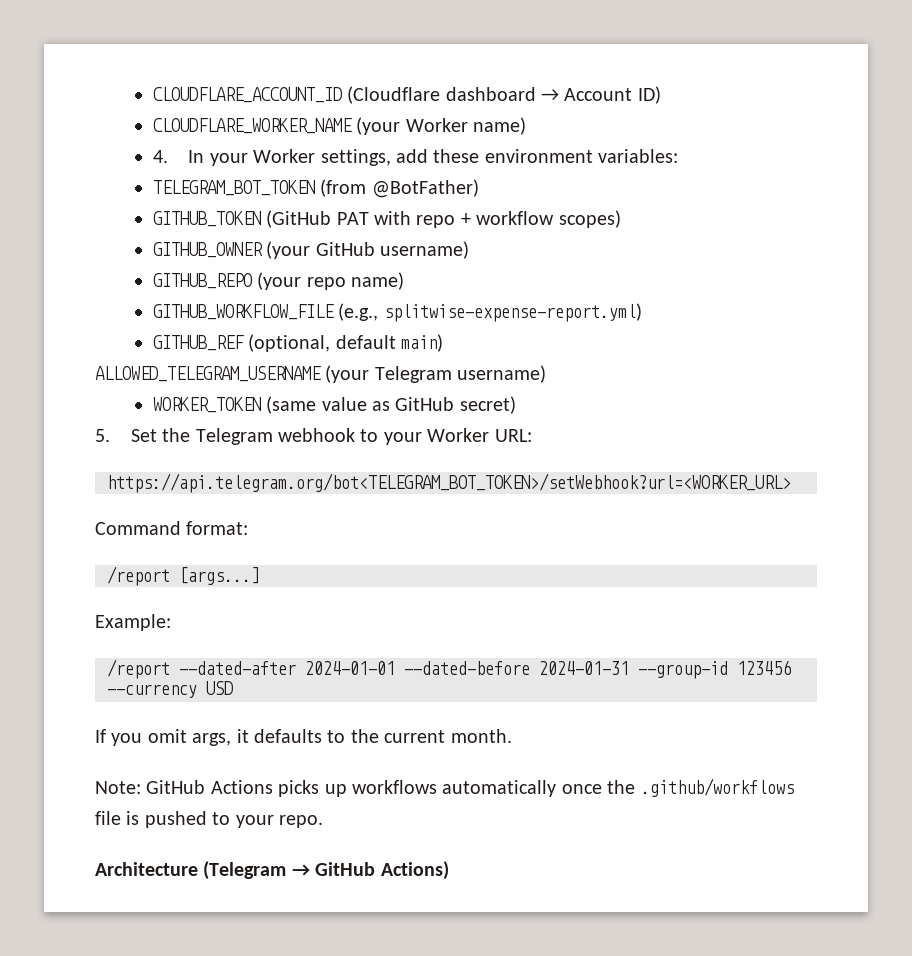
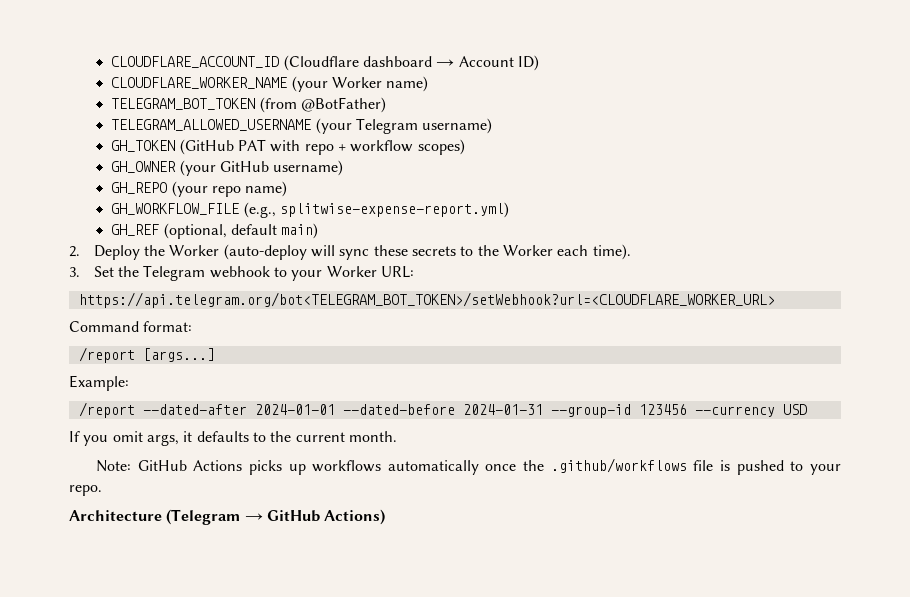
- 4. In your Worker settings, add these environment variables:
  TELEGRAM_BOT_TOKEN (from @BotFather)
- GITHUB_TOKEN (GitHub PAT with repo + workflow scopes)
+ TELEGRAM_ALLOWED_USERNAME (your Telegram username)
+ GH_TOKEN (GitHub PAT with repo + workflow scopes)
- GITHUB_OWNER (your GitHub username)
+ GH_OWNER (your GitHub username)
- GITHUB_REPO (your repo name)
+ GH_REPO (your repo name)
- GITHUB_WORKFLOW_FILE (e.g., splitwise-expense-report.yml)
+ GH_WORKFLOW_FILE (e.g., splitwise-expense-report.yml)
- GITHUB_REF (optional, default main)
+ GH_REF (optional, default main)
- ALLOWED_TELEGRAM_USERNAME (your Telegram username)
- WORKER_TOKEN (same value as GitHub secret)
- 5. Set the Telegram webhook to your Worker URL:
+ 2. Deploy the Worker (auto-deploy will sync these secrets to the Worker each time).
+ 3. Set the Telegram webhook to your Worker URL:
- https://api.telegram.org/bot<TELEGRAM_BOT_TOKEN>/setWebhook?url=<WORKER_URL>
+ https://api.telegram.org/bot<TELEGRAM_BOT_TOKEN>/setWebhook?url=<CLOUDFLARE_WORKER_URL>

